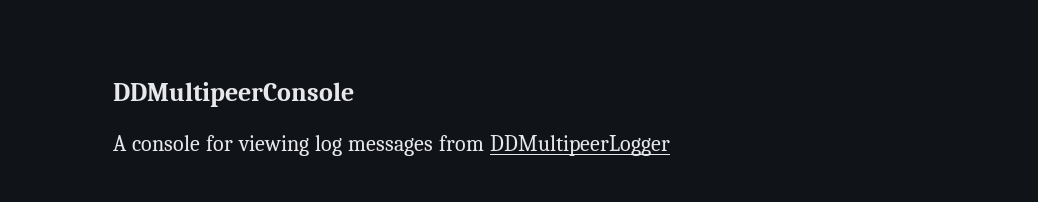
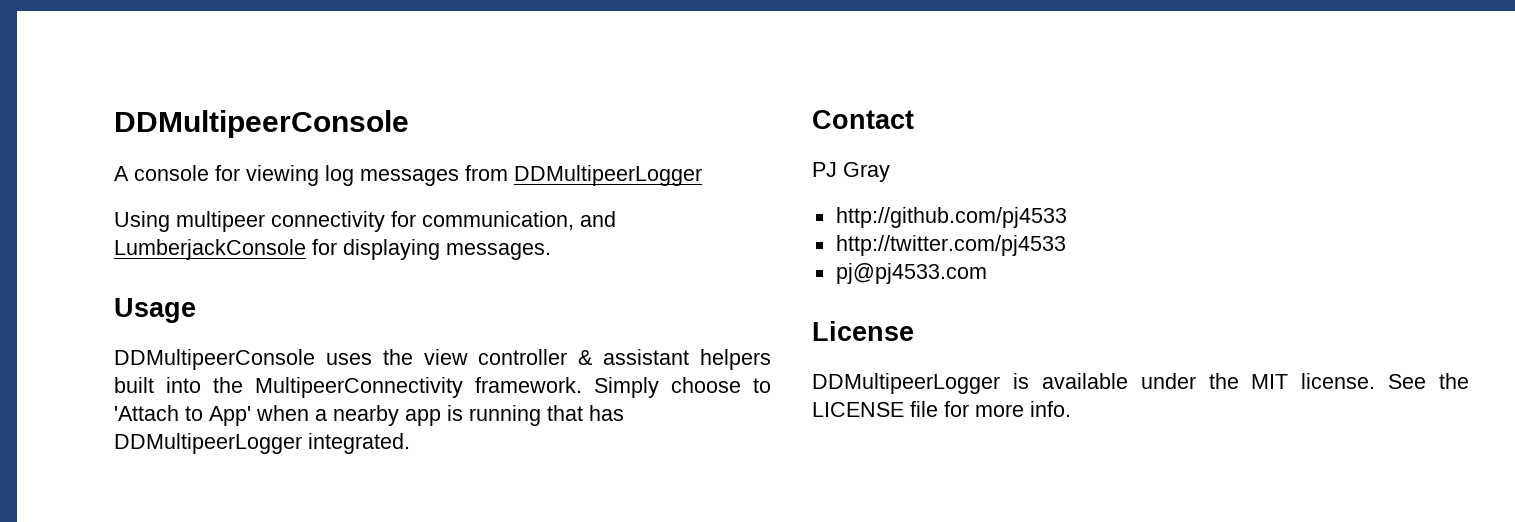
+ Using multipeer connectivity for communication, and LumberjackConsole for displaying messages.
+ Usage
+ DDMultipeerConsole uses the view controller & assistant helpers built into the MultipeerConnectivity framework. Simply choose to 'Attach to App' when a nearby app is running that has DDMultipeerLogger integrated.
+ Contact
+ PJ Gray
+ http://github.com/pj4533
+ http://twitter.com/pj4533
+ pj@pj4533.com
+ License
+ DDMultipeerLogger is available under the MIT license. See the LICENSE file for more info.

